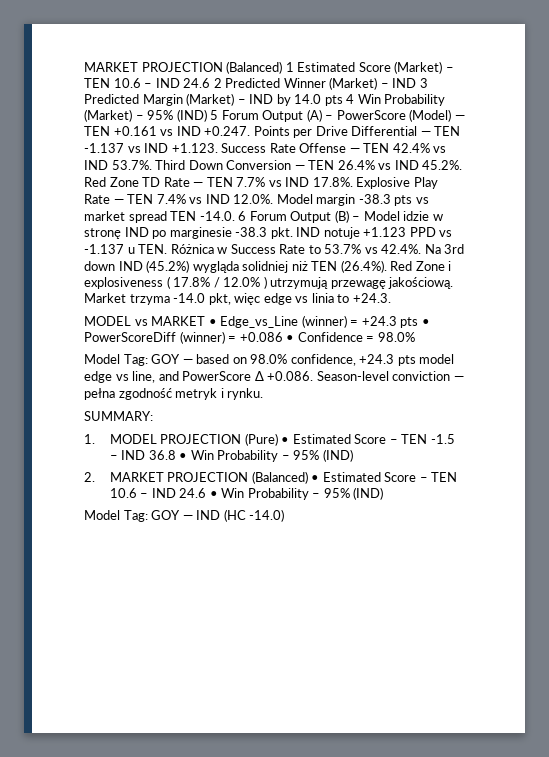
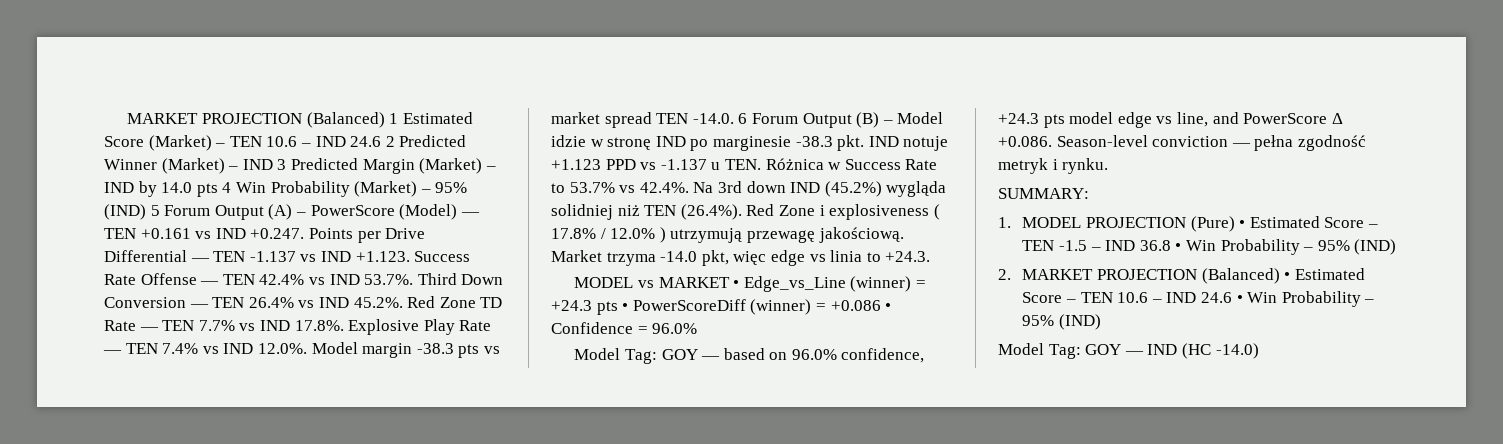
- MODEL vs MARKET • Edge_vs_Line (winner) = +24.3 pts • PowerScoreDiff (winner) = +0.086 • Confidence = 98.0%
+ MODEL vs MARKET • Edge_vs_Line (winner) = +24.3 pts • PowerScoreDiff (winner) = +0.086 • Confidence = 96.0%
- Model Tag: GOY — based on 98.0% confidence, +24.3 pts model edge vs line, and PowerScore Δ +0.086. Season-level conviction — pełna zgodność metryk i rynku.
+ Model Tag: GOY — based on 96.0% confidence, +24.3 pts model edge vs line, and PowerScore Δ +0.086. Season-level conviction — pełna zgodność metryk i rynku.

